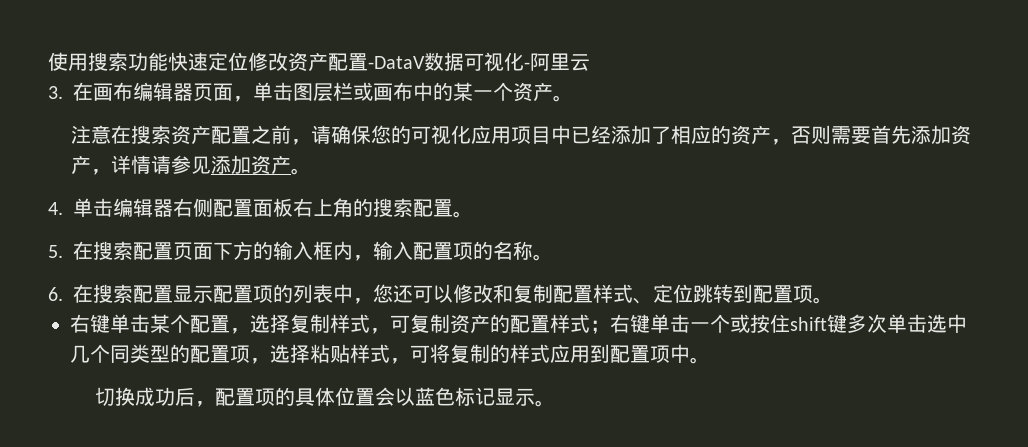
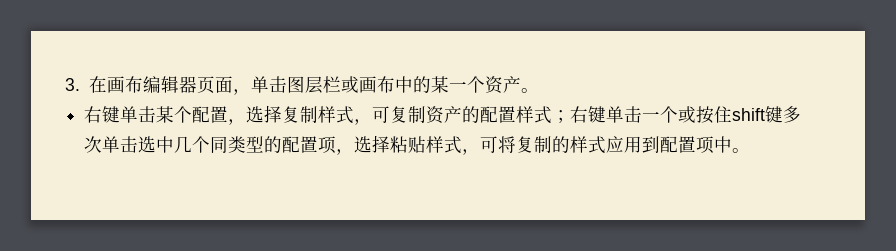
- 使用搜索功能快速定位修改资产配置-DataV数据可视化-阿里云
- 注意在搜索资产配置之前，请确保您的可视化应用项目中已经添加了相应的资产，否则需要首先添加资产，详情请参见添加资产。
- 4.单击编辑器右侧配置面板右上角的搜索配置。
- 5.在搜索配置页面下方的输入框内，输入配置项的名称。
- 6.在搜索配置显示配置项的列表中，您还可以修改和复制配置样式、定位跳转到配置项。
- 切换成功后，配置项的具体位置会以蓝色标记显示。

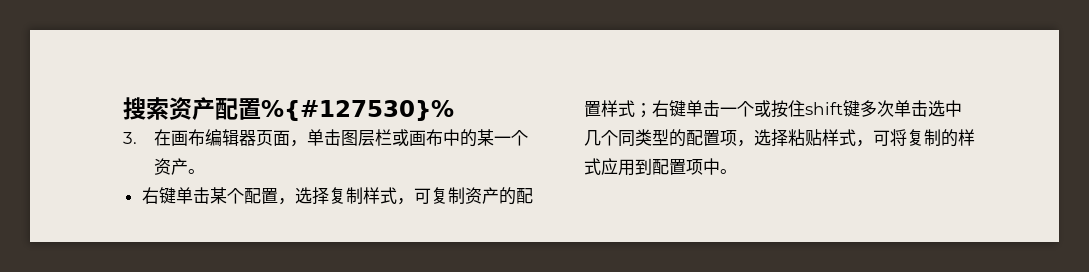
+ 搜索资产配置%{#127530}%

